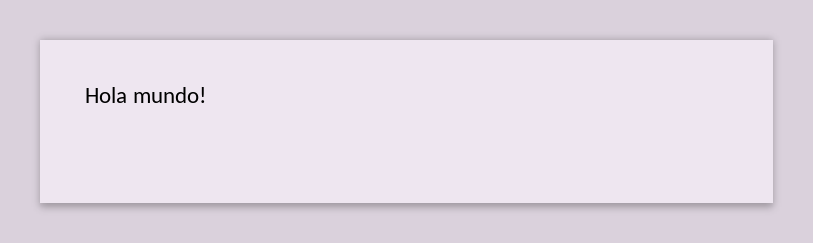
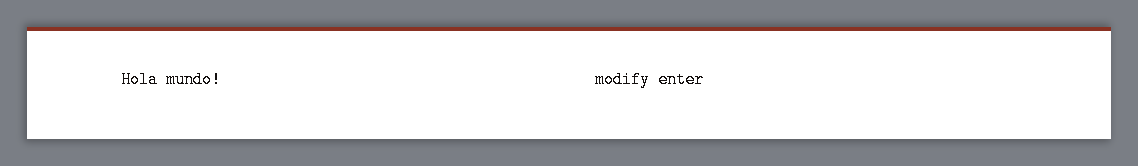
+ modify enter

